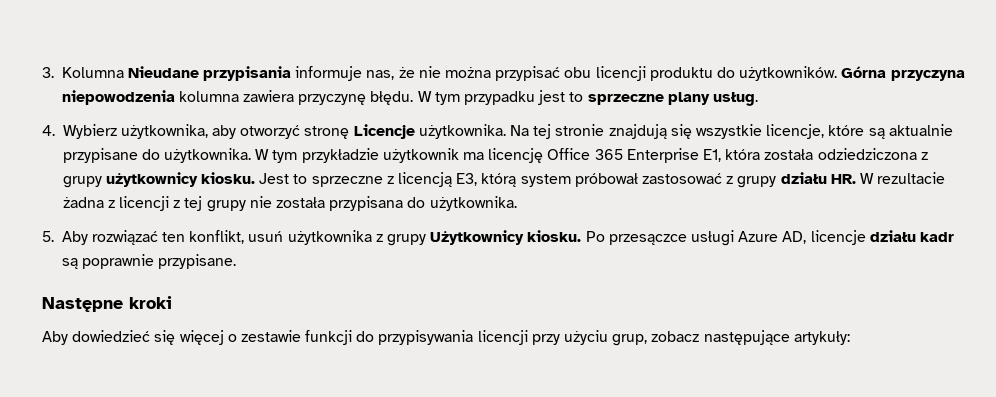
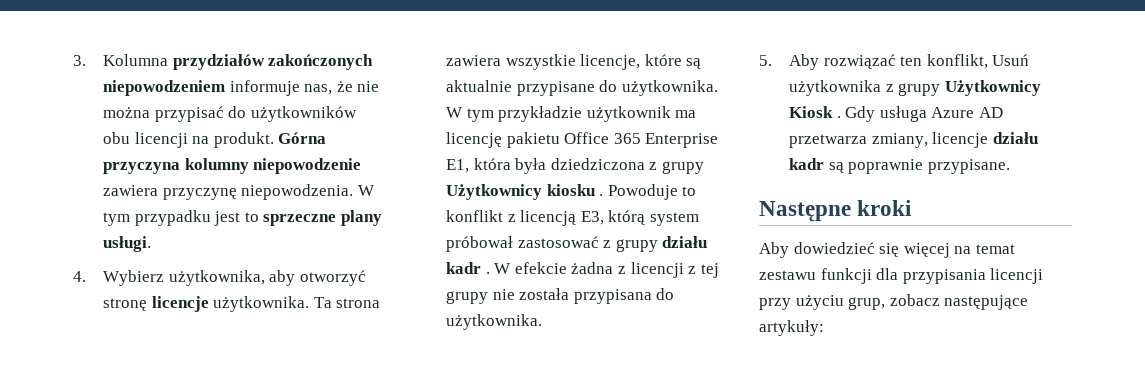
- 3. Kolumna Nieudane przypisania informuje nas, że nie można przypisać obu licencji produktu do użytkowników. Górna przyczyna niepowodzenia kolumna zawiera przyczynę błędu.
+ 3. Kolumna przydziałów zakończonych niepowodzeniem informuje nas, że nie można przypisać do użytkowników obu licencji na produkt. Górna przyczyna kolumny niepowodzenie zawiera przyczynę niepowodzenia.
- W tym przypadku jest to sprzeczne plany usług.
+ W tym przypadku jest to sprzeczne plany usługi.
- 4. Wybierz użytkownika, aby otworzyć stronę Licencje użytkownika. Na tej stronie znajdują się wszystkie licencje, które są aktualnie przypisane do użytkownika.
+ 4. Wybierz użytkownika, aby otworzyć stronę licencje użytkownika. Ta strona zawiera wszystkie licencje, które są aktualnie przypisane do użytkownika.
- W tym przykładzie użytkownik ma licencję Office 365 Enterprise E1, która została odziedziczona z grupy użytkownicy kiosku. Jest to sprzeczne z licencją E3, którą system próbował zastosować z grupy działu HR. W rezultacie żadna z licencji z tej grupy nie została przypisana do użytkownika.
+ W tym przykładzie użytkownik ma licencję pakietu Office 365 Enterprise E1, która była dziedziczona z grupy Użytkownicy kiosku . Powoduje to konflikt z licencją E3, którą system próbował zastosować z grupy działu kadr . W efekcie żadna z licencji z tej grupy nie została przypisana do użytkownika.
- 5. Aby rozwiązać ten konflikt, usuń użytkownika z grupy Użytkownicy kiosku. Po przesączce usługi Azure AD, licencje działu kadr są poprawnie przypisane.
+ 5. Aby rozwiązać ten konflikt, Usuń użytkownika z grupy Użytkownicy Kiosk . Gdy usługa Azure AD przetwarza zmiany, licencje działu kadr są poprawnie przypisane.
- Aby dowiedzieć się więcej o zestawie funkcji do przypisywania licencji przy użyciu grup, zobacz następujące artykuły:
+ Aby dowiedzieć się więcej na temat zestawu funkcji dla przypisania licencji przy użyciu grup, zobacz następujące artykuły:

